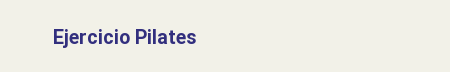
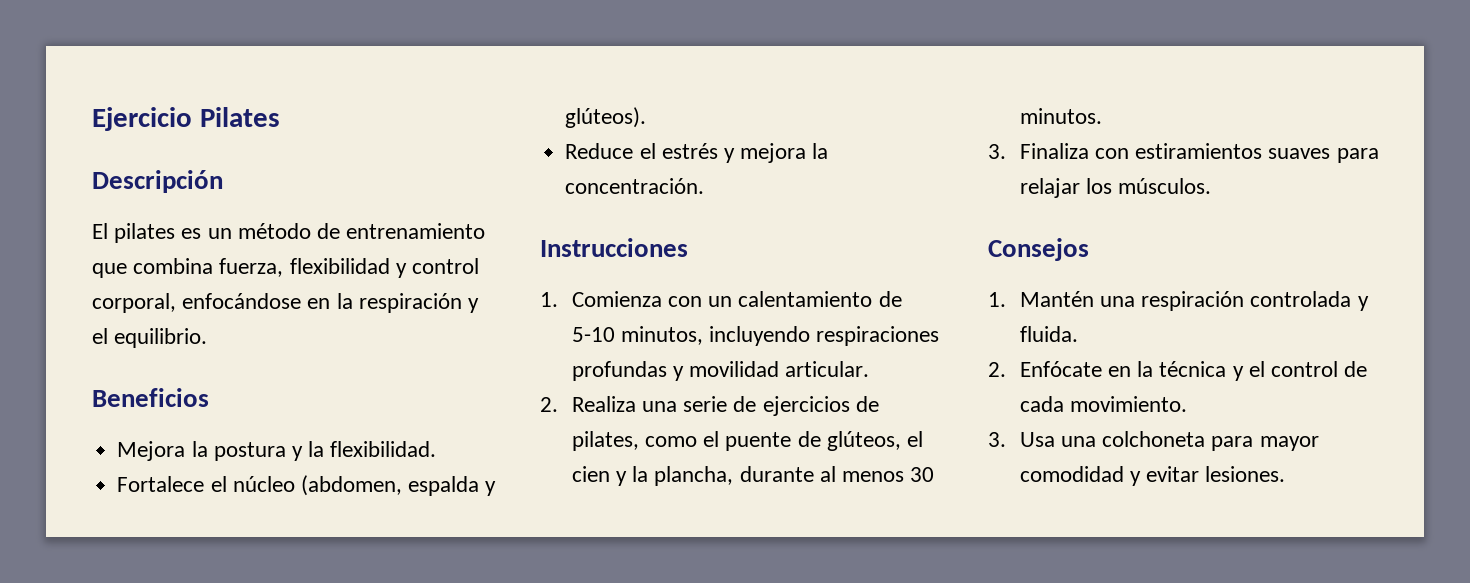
+ Descripción
+ El pilates es un método de entrenamiento que combina fuerza, flexibilidad y control corporal, enfocándose en la respiración y el equilibrio.
+ Beneficios
+ Mejora la postura y la flexibilidad.
+ Fortalece el núcleo (abdomen, espalda y glúteos).
+ Reduce el estrés y mejora la concentración.
+ Instrucciones
+ 1. Comienza con un calentamiento de 5-10 minutos, incluyendo respiraciones profundas y movilidad articular.
+ 2. Realiza una serie de ejercicios de pilates, como el puente de glúteos, el cien y la plancha, durante al menos 30 minutos.
+ 3. Finaliza con estiramientos suaves para relajar los músculos.
+ Consejos
+ 1. Mantén una respiración controlada y fluida.
+ 2. Enfócate en la técnica y el control de cada movimiento.
+ 3. Usa una colchoneta para mayor comodidad y evitar lesiones.

